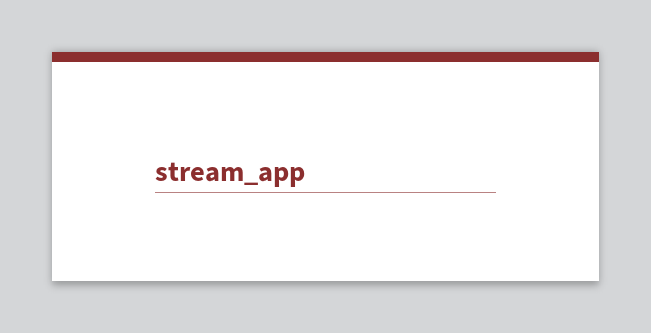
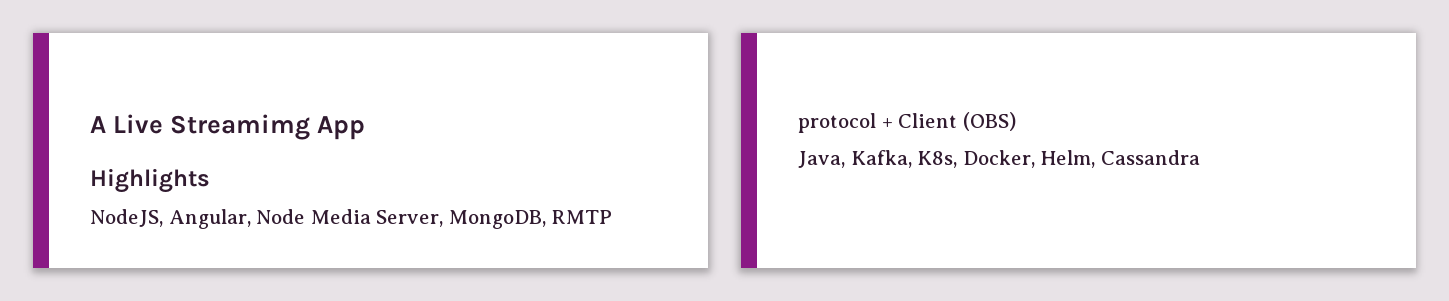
- stream_app
+ A Live Streamimg App
+ Highlights
+ NodeJS, Angular, Node Media Server, MongoDB, RMTP protocol + Client (OBS)
+ Java, Kafka, K8s, Docker, Helm, Cassandra

